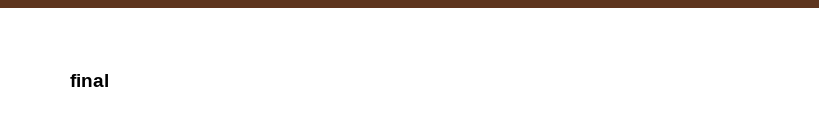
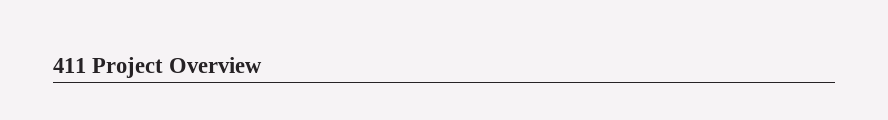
- final
+ 411 Project Overview

